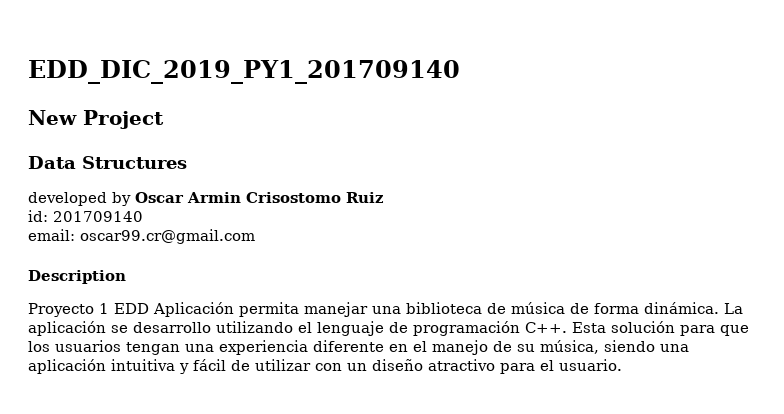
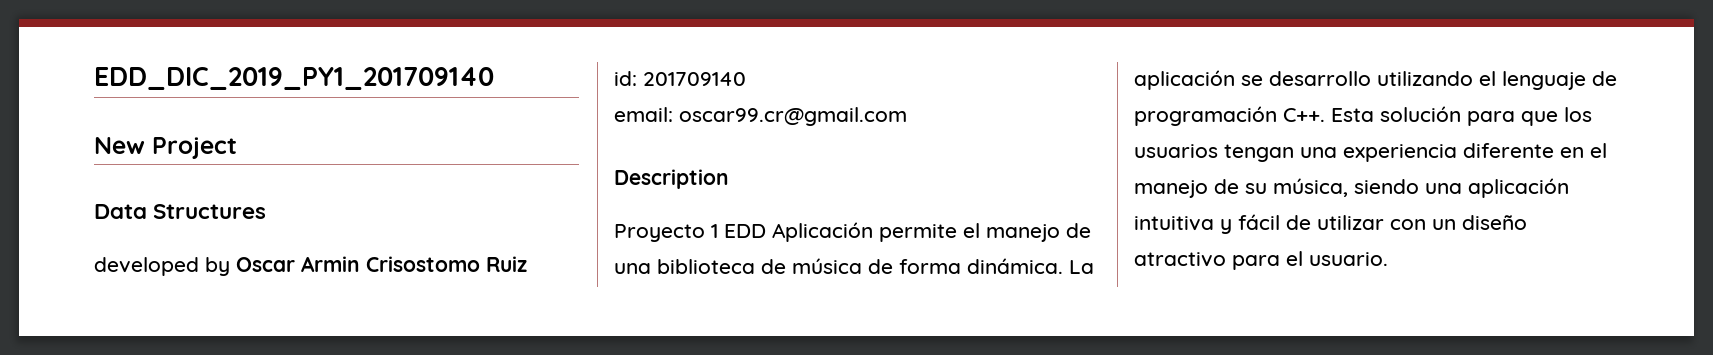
- Proyecto 1 EDD Aplicación permita manejar una biblioteca de música de forma dinámica.
+ Proyecto 1 EDD Aplicación permite el manejo de una biblioteca de música de forma dinámica.

